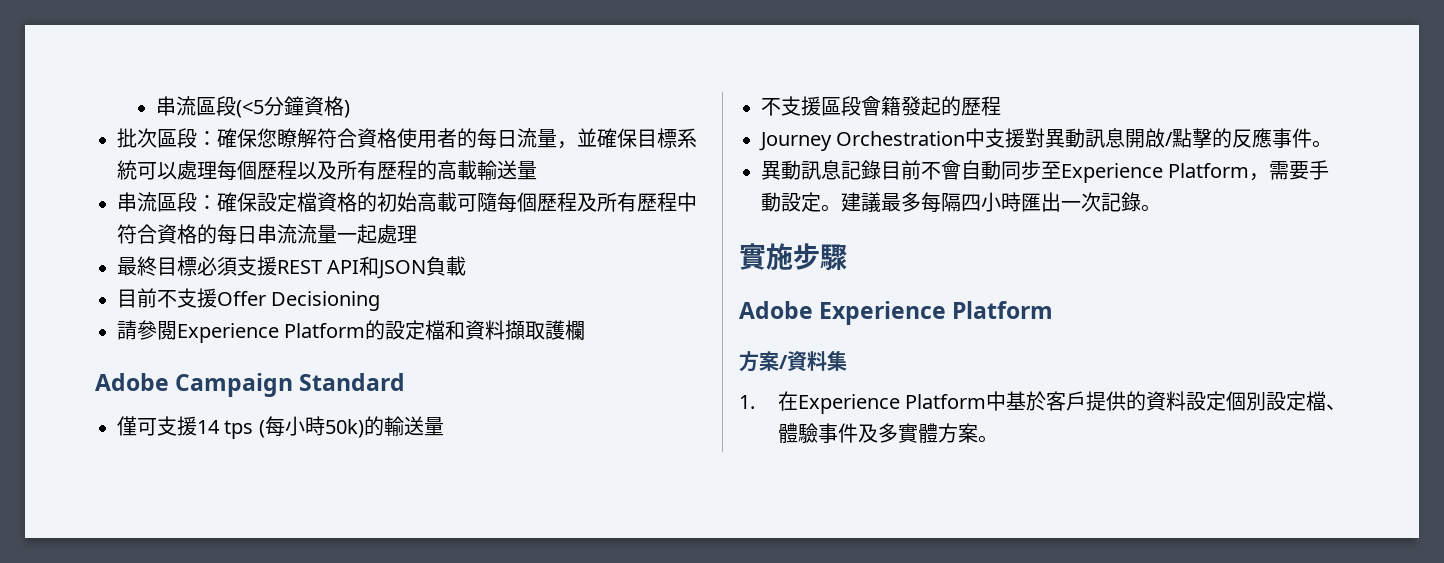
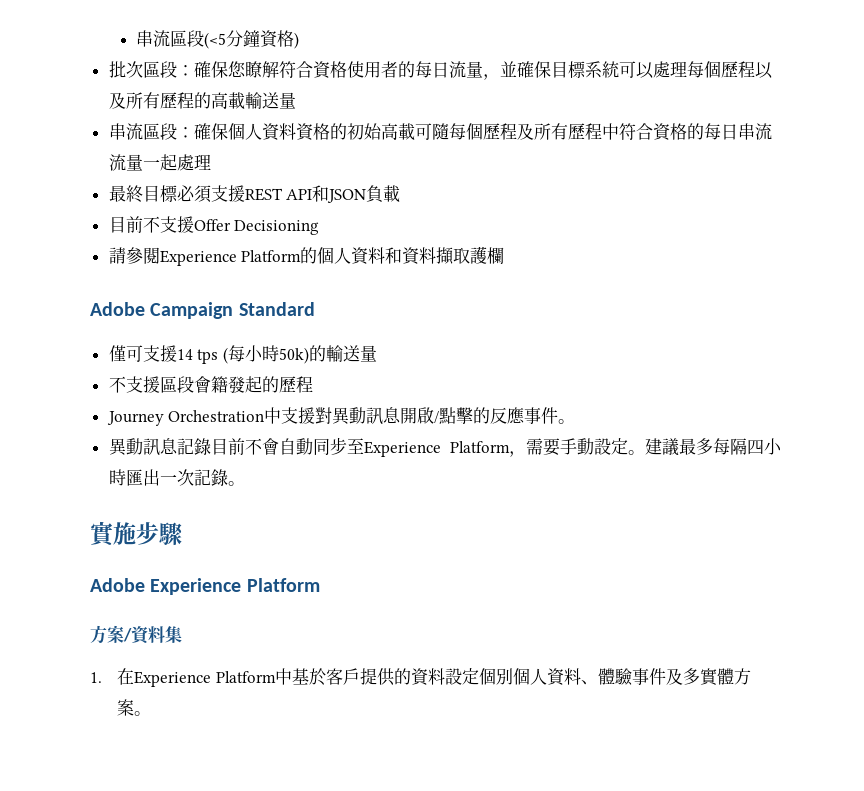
- 串流區段：確保設定檔資格的初始高載可隨每個歷程及所有歷程中符合資格的每日串流流量一起處理
+ 串流區段：確保個人資料資格的初始高載可隨每個歷程及所有歷程中符合資格的每日串流流量一起處理
- 請參閱Experience Platform的設定檔和資料擷取護欄
+ 請參閱Experience Platform的個人資料和資料擷取護欄
- 1.在Experience Platform中基於客戶提供的資料設定個別設定檔、體驗事件及多實體方案。
+ 1.在Experience Platform中基於客戶提供的資料設定個別個人資料、體驗事件及多實體方案。

